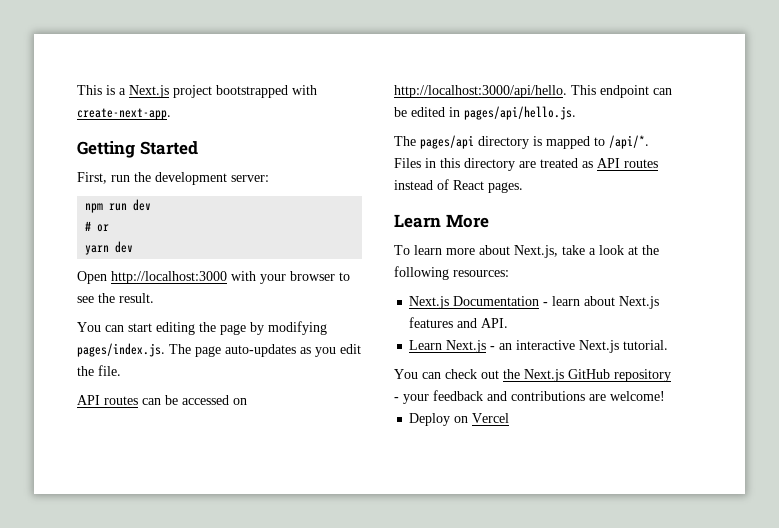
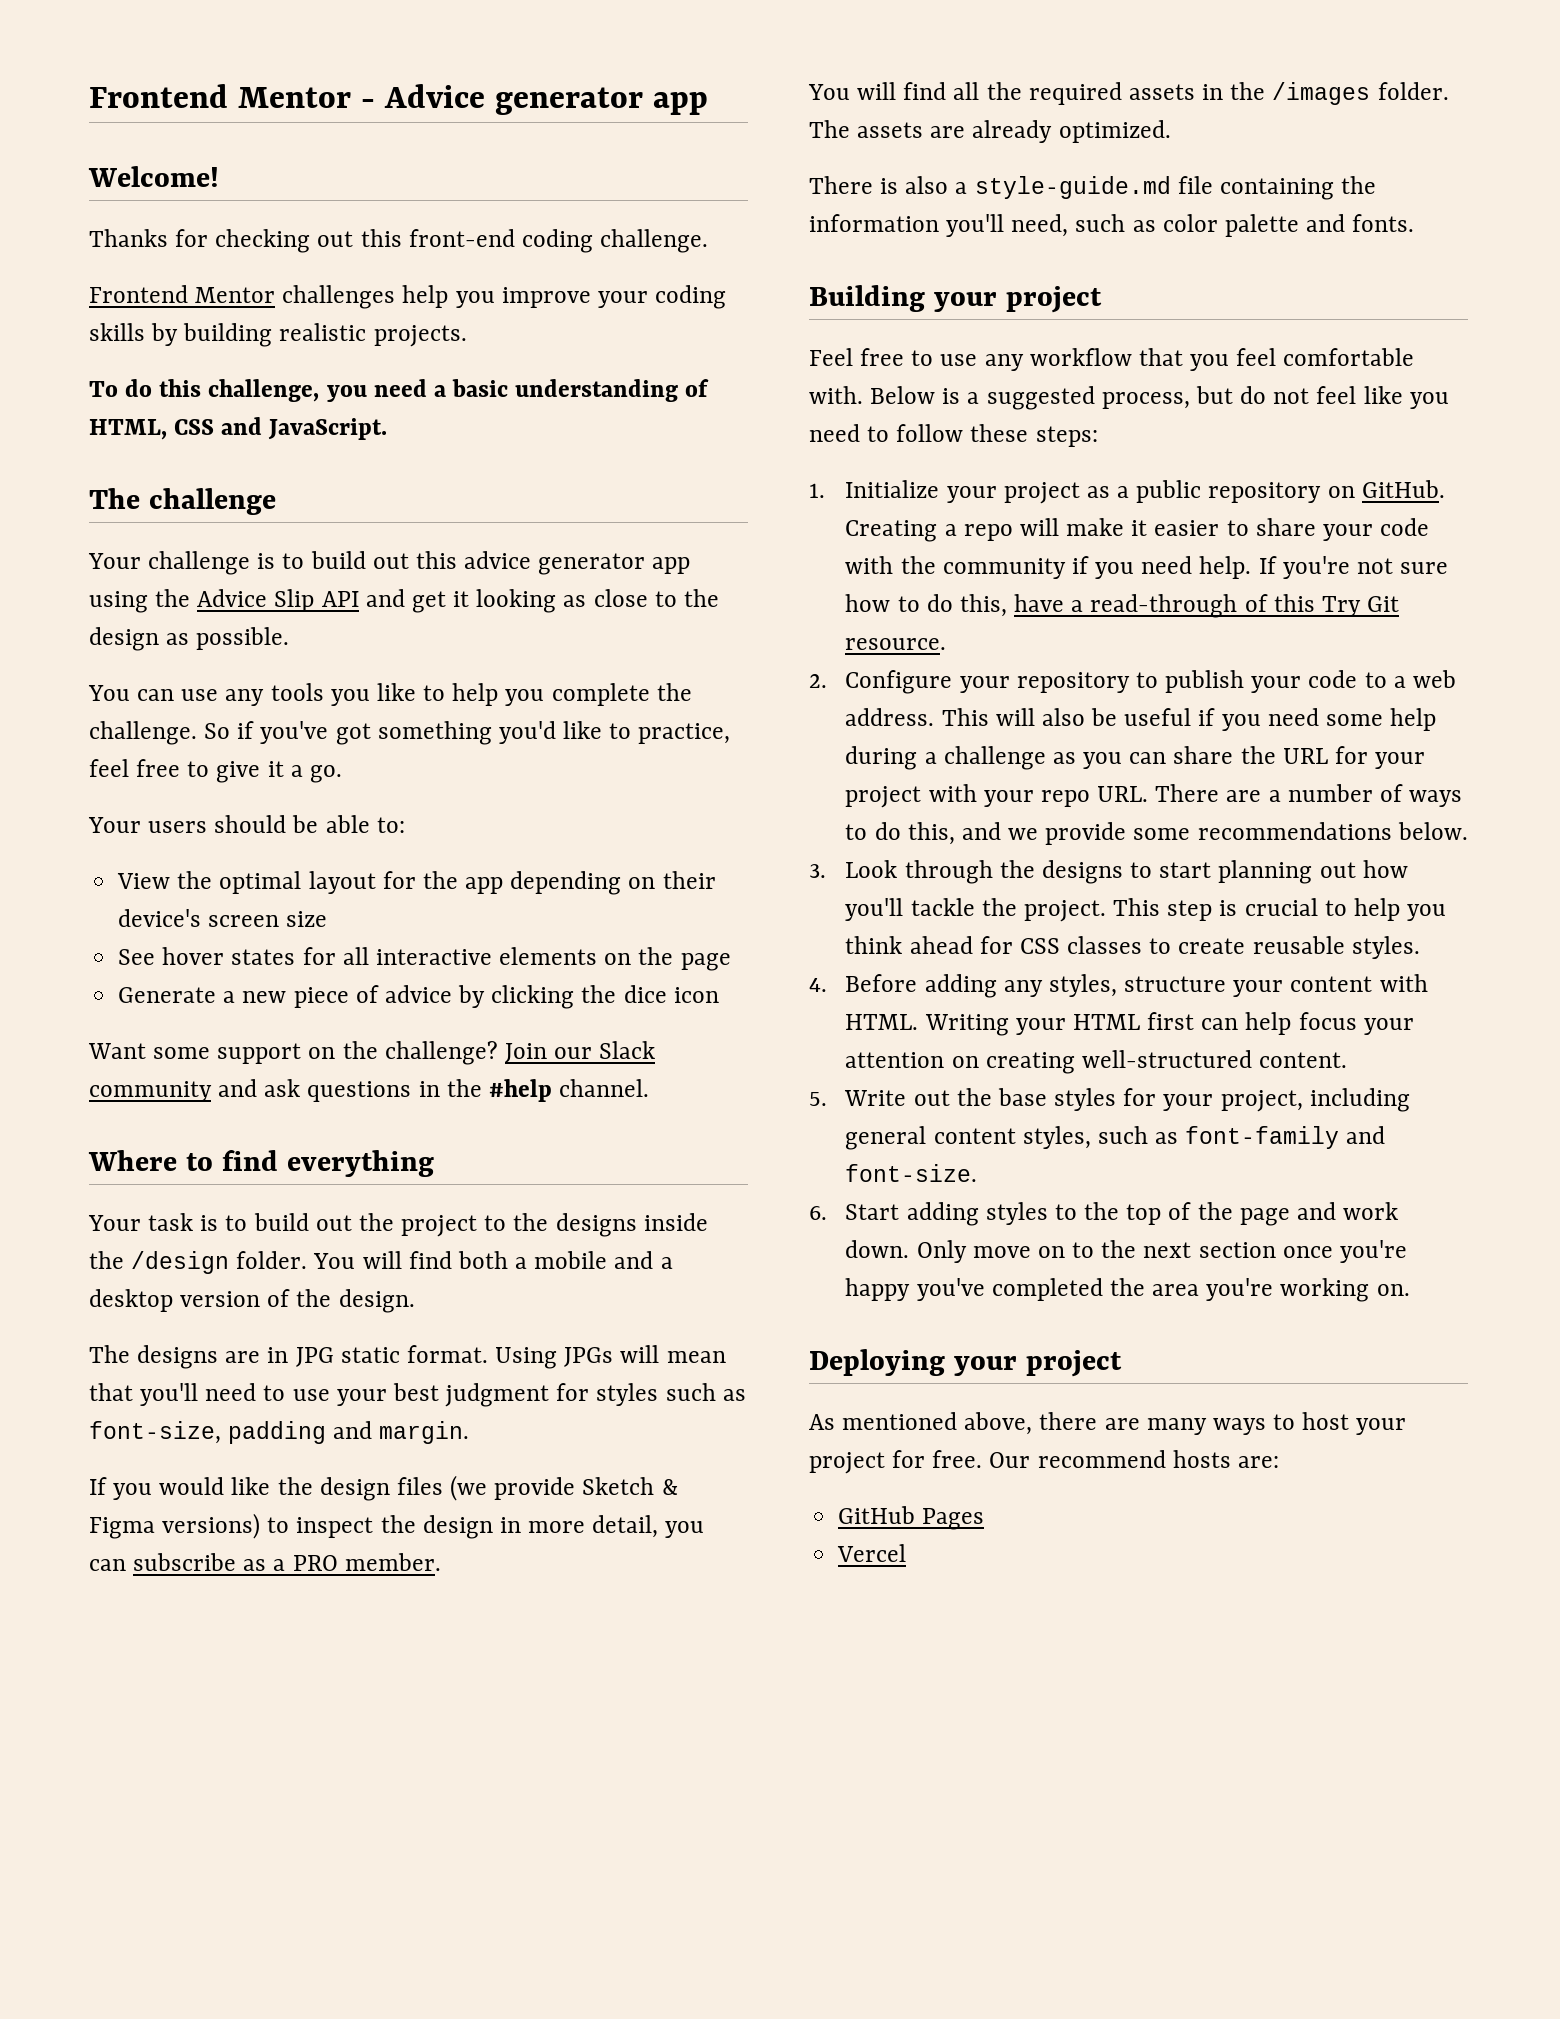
- This is a Next.js project bootstrapped with create-next-app.
- Getting Started
- First, run the development server:
- npm run dev
- # or
- yarn dev
- Open http://localhost:3000 with your browser to see the result.
- You can start editing the page by modifying pages/index.js. The page auto-updates as you edit the file.
- API routes can be accessed on http://localhost:3000/api/hello. This endpoint can be edited in pages/api/hello.js.
- The pages/api directory is mapped to /api/*. Files in this directory are treated as API routes instead of React pages.
- Learn More
- To learn more about Next.js, take a look at the following resources:
- Next.js Documentation - learn about Next.js features and API.
- Learn Next.js - an interactive Next.js tutorial.
- You can check out the Next.js GitHub repository - your feedback and contributions are welcome!
- Deploy on Vercel
+ Frontend Mentor - Advice generator app
+ Welcome!
+ Thanks for checking out this front-end coding challenge.
+ Frontend Mentor challenges help you improve your coding skills by building realistic projects.
+ To do this challenge, you need a basic understanding of HTML, CSS and JavaScript.
+ The challenge
+ Your challenge is to build out this advice generator app using the Advice Slip API and get it looking as close to the design as possible.
+ You can use any tools you like to help you complete the challenge. So if you've got something you'd like to practice, feel free to give it a go.
+ Your users should be able to:
+ View the optimal layout for the app depending on their device's screen size
+ See hover states for all interactive elements on the page
+ Generate a new piece of advice by clicking the dice icon
+ Want some support on the challenge? Join our Slack community and ask questions in the #help channel.
+ Where to find everything
+ Your task is to build out the project to the designs inside the /design folder. You will find both a mobile and a desktop version of the design.
+ The designs are in JPG static format. Using JPGs will mean that you'll need to use your best judgment for styles such as font-size, padding and margin.
+ If you would like the design files (we provide Sketch & Figma versions) to inspect the design in more detail, you can subscribe as a PRO member.
+ You will find all the required assets in the /images folder. The assets are already optimized.
+ There is also a style-guide.md file containing the information you'll need, such as color palette and fonts.
+ Building your project
+ Feel free to use any workflow that you feel comfortable with. Below is a suggested process, but do not feel like you need to follow these steps:
+ 1. Initialize your project as a public repository on GitHub. Creating a repo will make it easier to share your code with the community if you need help. If you're not sure how to do this, have a read-through of this Try Git resource.
+ 2. Configure your repository to publish your code to a web address. This will also be useful if you need some help during a challenge as you can share the URL for your project with your repo URL. There are a number of ways to do this, and we provide some recommendations below.
+ 3. Look through the designs to start planning out how you'll tackle the project. This step is crucial to help you think ahead for CSS classes to create reusable styles.
+ 4. Before adding any styles, structure your content with HTML. Writing your HTML first can help focus your attention on creating well-structured content.
+ 5. Write out the base styles for your project, including general content styles, such as font-family and font-size.
+ 6. Start adding styles to the top of the page and work down. Only move on to the next section once you're happy you've completed the area you're working on.
+ Deploying your project
+ As mentioned above, there are many ways to host your project for free. Our recommend hosts are:
+ GitHub Pages
+ Vercel

